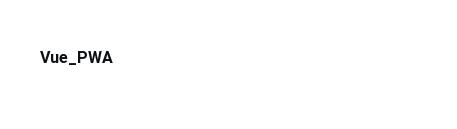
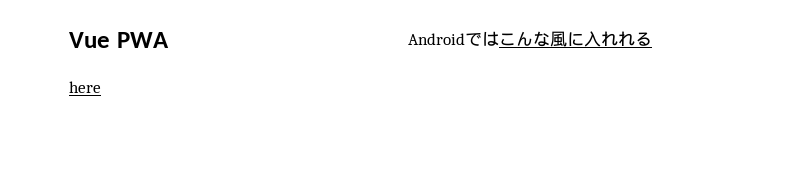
- Vue_PWA
+ Vue PWA
+ here
+ Androidではこんな風に入れれる

